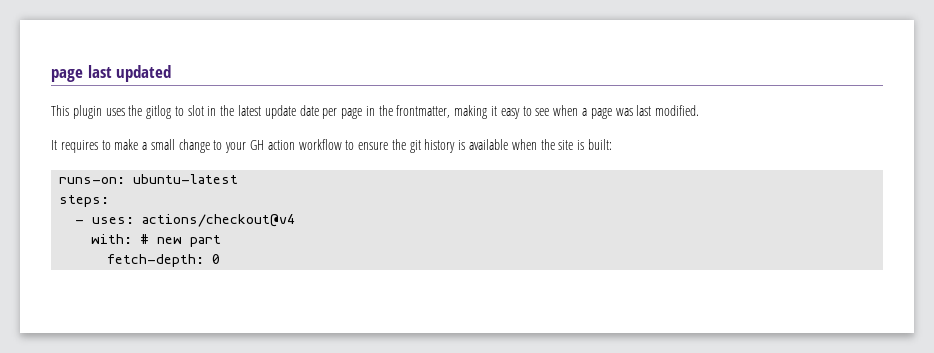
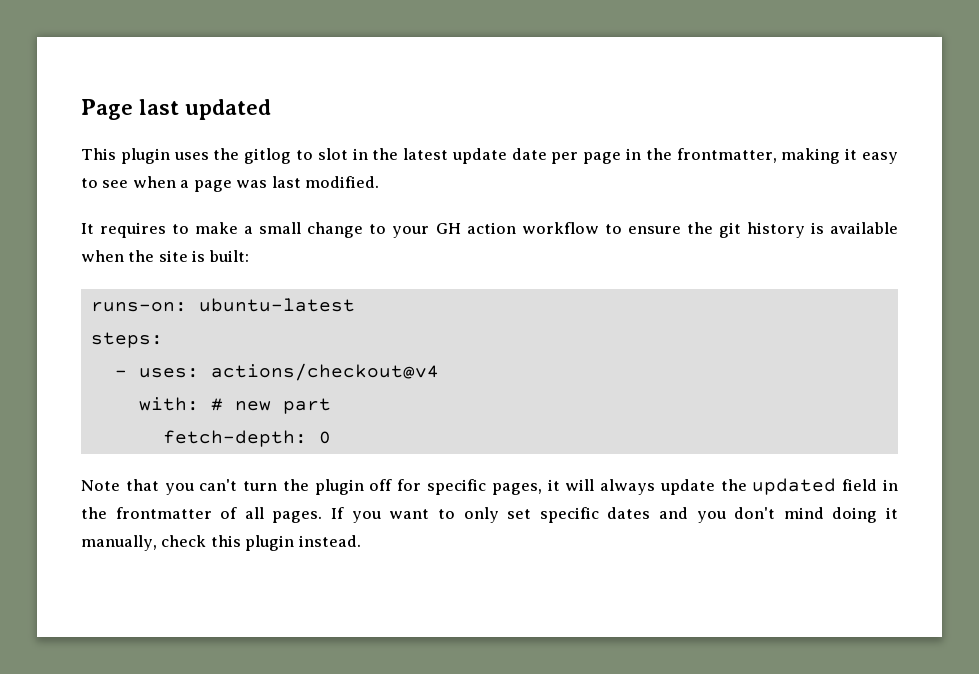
- page last updated
+ Page last updated
+ Note that you can't turn the plugin off for specific pages, it will always update the updated field in the frontmatter of all pages. If you want to only set specific dates and you don't mind doing it manually, check this plugin instead.

